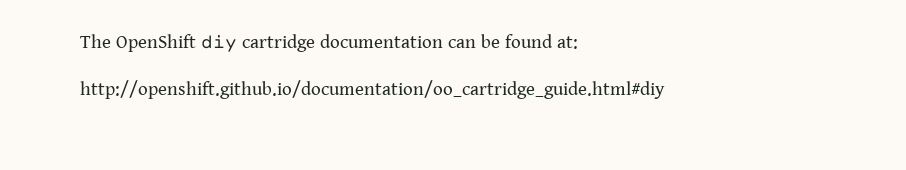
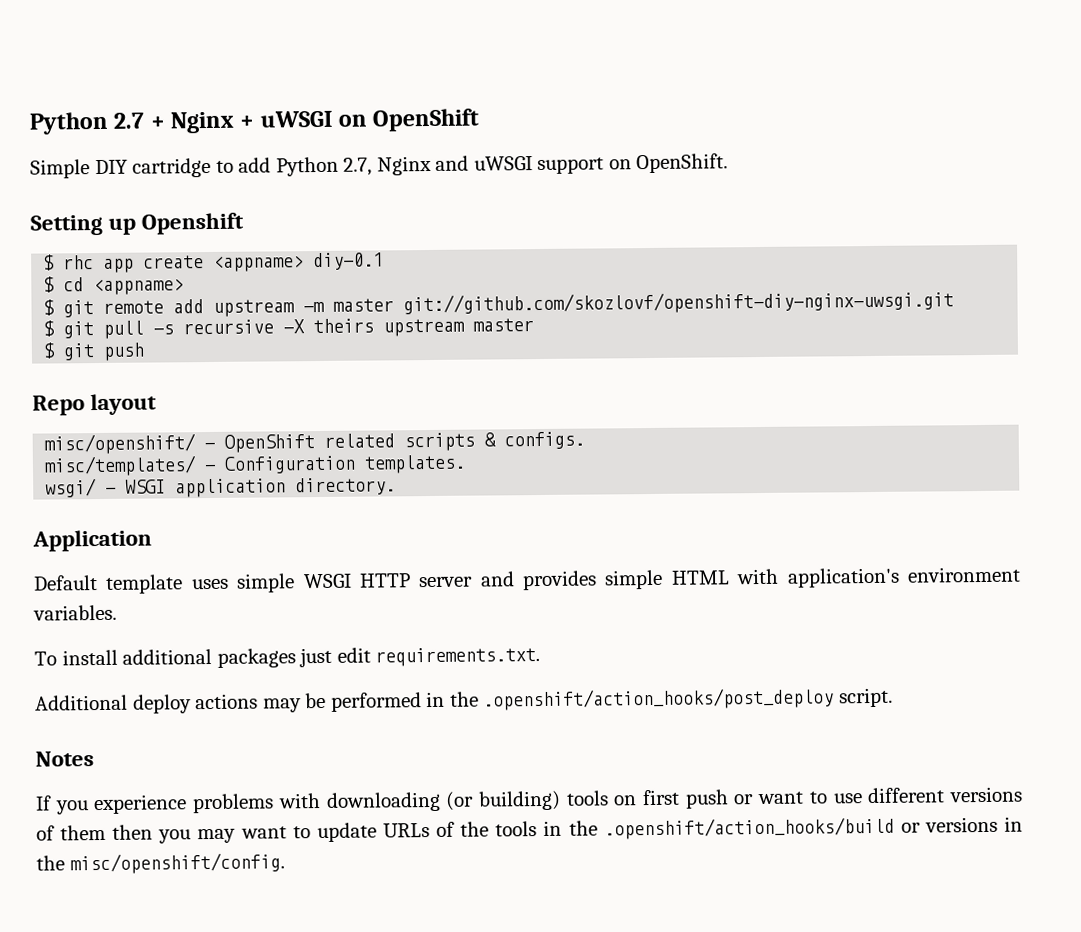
- The OpenShift diy cartridge documentation can be found at:
- http://openshift.github.io/documentation/oo_cartridge_guide.html#diy
+ Python 2.7 + Nginx + uWSGI on OpenShift
+ Simple DIY cartridge to add Python 2.7, Nginx and uWSGI support on OpenShift.
+ Setting up Openshift
+ $ rhc app create <appname> diy-0.1
+ $ cd <appname>
+ $ git remote add upstream -m master git://github.com/skozlovf/openshift-diy-nginx-uwsgi.git
+ $ git pull -s recursive -X theirs upstream master
+ $ git push
+ Repo layout
+ misc/openshift/ - OpenShift related scripts & configs.
+ misc/templates/ - Configuration templates.
+ wsgi/ - WSGI application directory.
+ Application
+ Default template uses simple WSGI HTTP server and provides simple HTML with application's environment variables.
+ To install additional packages just edit requirements.txt.
+ Additional deploy actions may be performed in the .openshift/action_hooks/post_deploy script.
+ Notes
+ If you experience problems with downloading (or building) tools on first push or want to use different versions of them then you may want to update URLs of the tools in the .openshift/action_hooks/build or versions in the misc/openshift/config.

